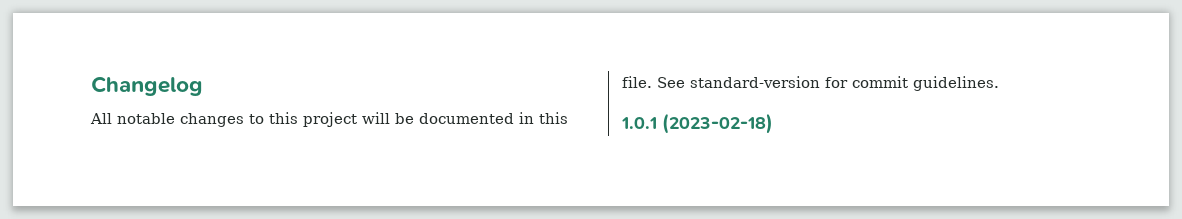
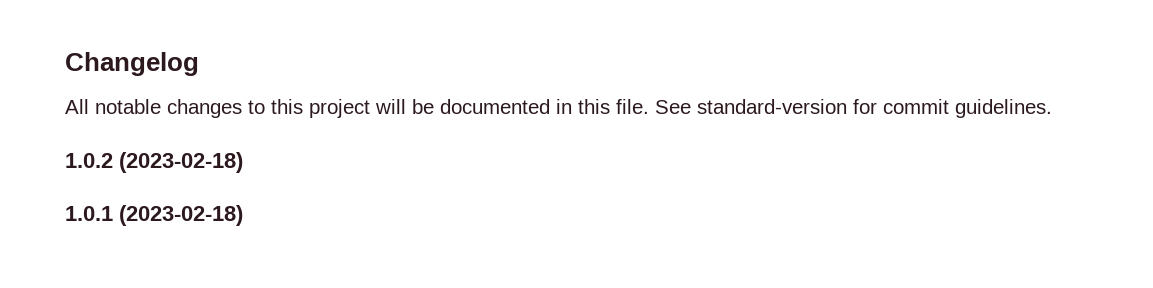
+ 1.0.2 (2023-02-18)

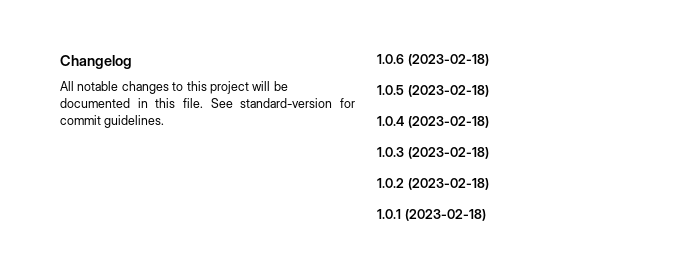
+ 1.0.6 (2023-02-18)
+ 1.0.5 (2023-02-18)
+ 1.0.4 (2023-02-18)
+ 1.0.3 (2023-02-18)

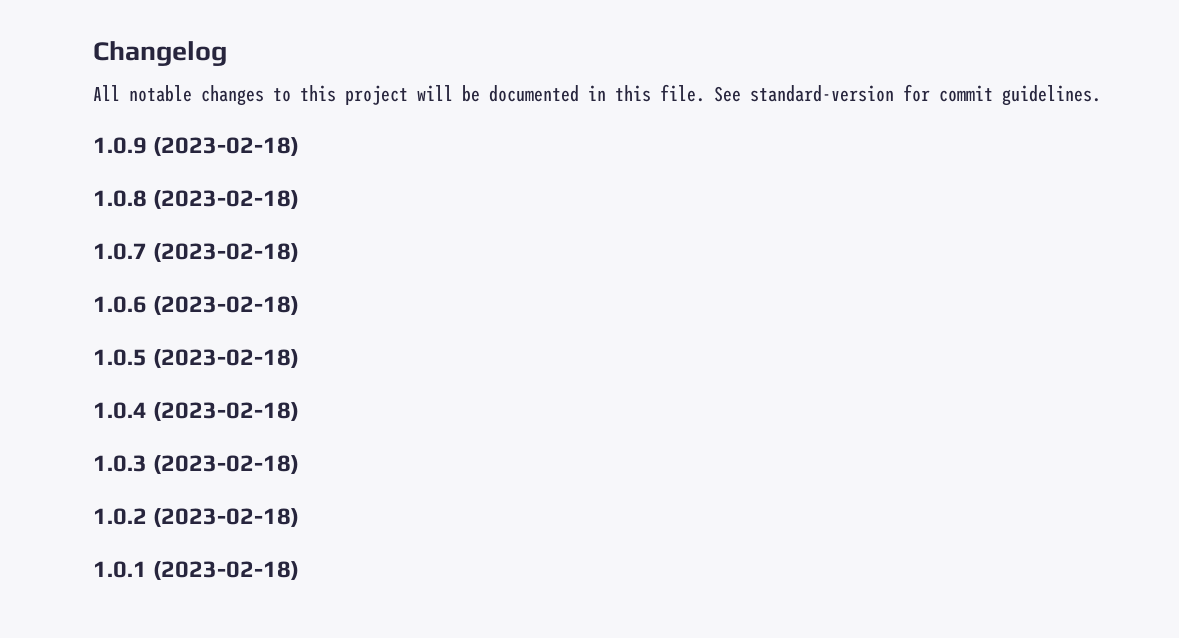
+ 1.0.9 (2023-02-18)
+ 1.0.8 (2023-02-18)
+ 1.0.7 (2023-02-18)

